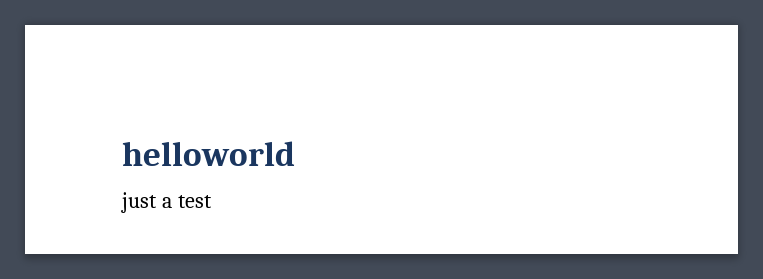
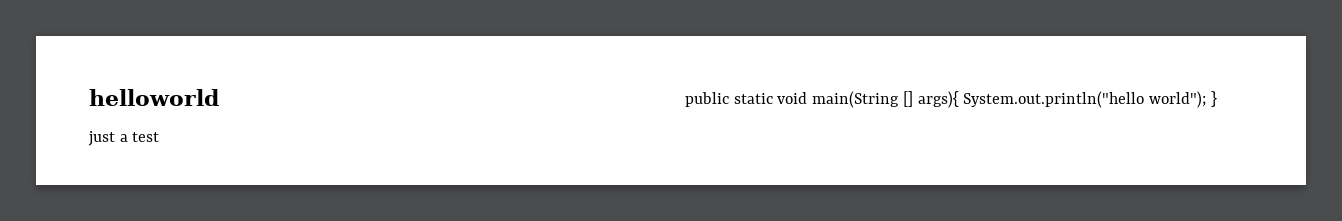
+ public static void main(String [] args){ System.out.println("hello world"); }

